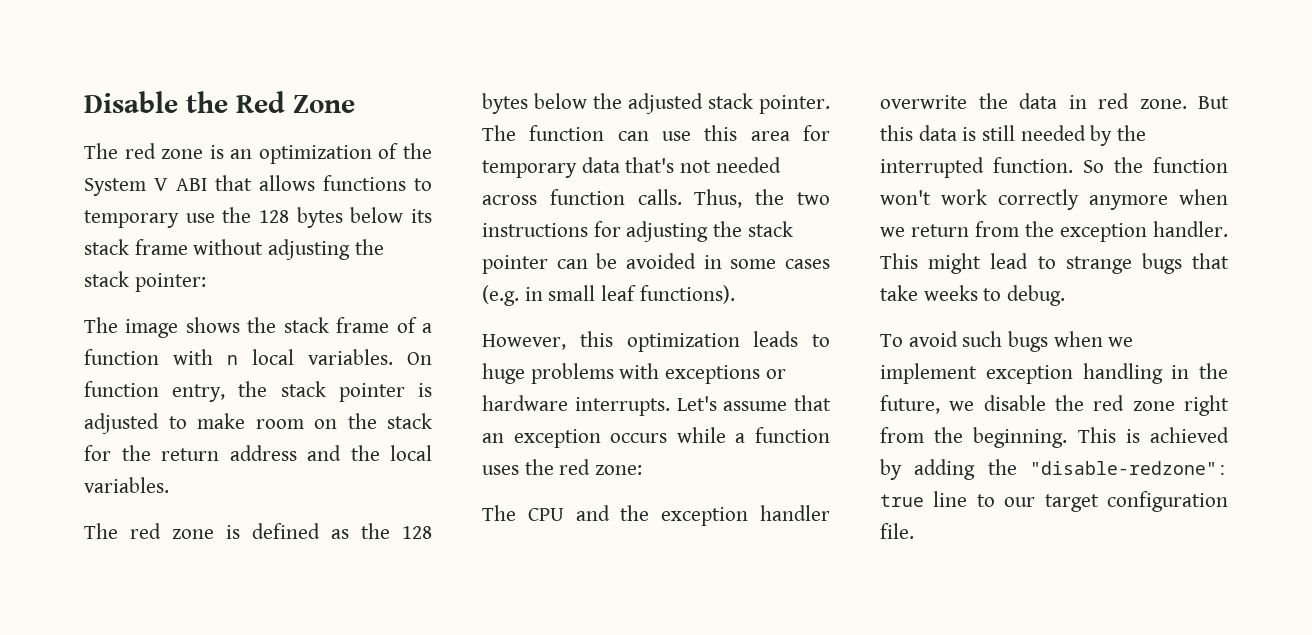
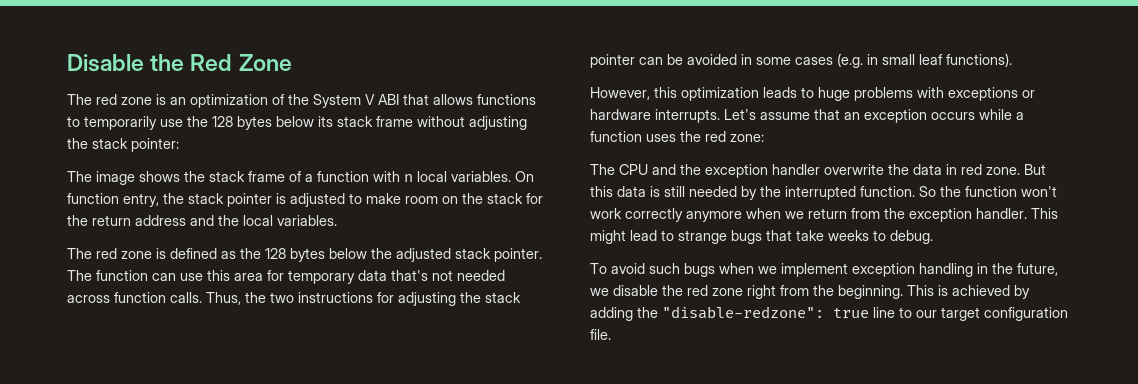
- The red zone is an optimization of the System V ABI that allows functions to temporary use the 128 bytes below its stack frame without adjusting the stack pointer:
+ The red zone is an optimization of the System V ABI that allows functions to temporarily use the 128 bytes below its stack frame without adjusting the stack pointer:

